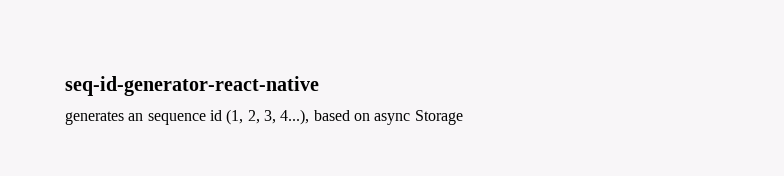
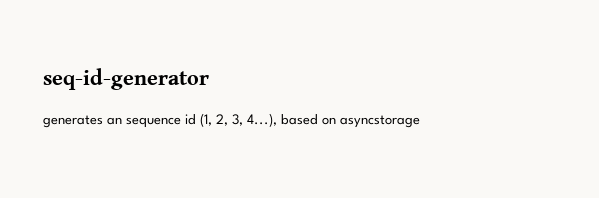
- seq-id-generator-react-native
+ seq-id-generator
- generates an sequence id (1, 2, 3, 4...), based on async Storage
+ generates an sequence id (1, 2, 3, 4...), based on asyncstorage

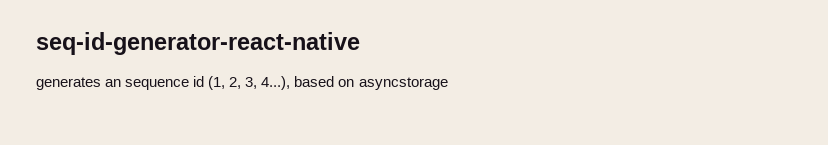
- seq-id-generator
+ seq-id-generator-react-native

